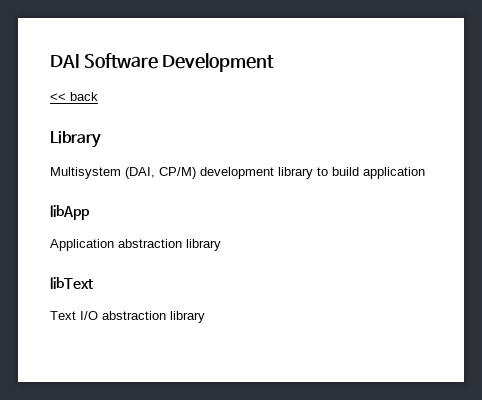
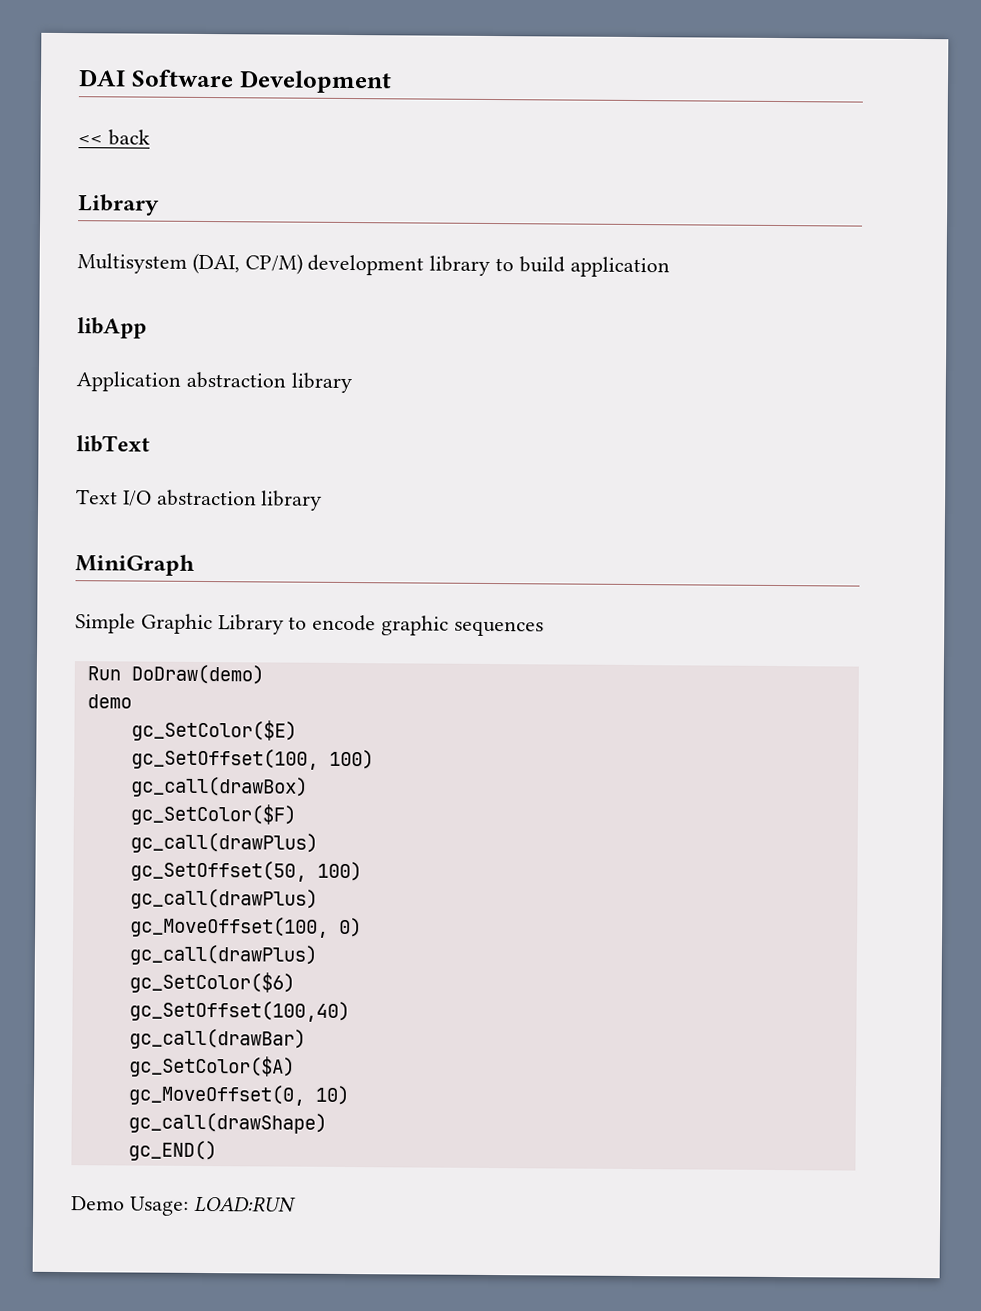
+ MiniGraph
+ Simple Graphic Library to encode graphic sequences
+ Run DoDraw(demo)
+ demo
+ gc_SetColor($E)
+ gc_SetOffset(100, 100)
+ gc_call(drawBox)
+ gc_SetColor($F)
+ gc_call(drawPlus)
+ gc_SetOffset(50, 100)
+ gc_call(drawPlus)
+ gc_MoveOffset(100, 0)
+ gc_call(drawPlus)
+ gc_SetColor($6)
+ gc_SetOffset(100,40)
+ gc_call(drawBar)
+ gc_SetColor($A)
+ gc_MoveOffset(0, 10)
+ gc_call(drawShape)
+ gc_END()
+ Demo Usage: LOAD:RUN

